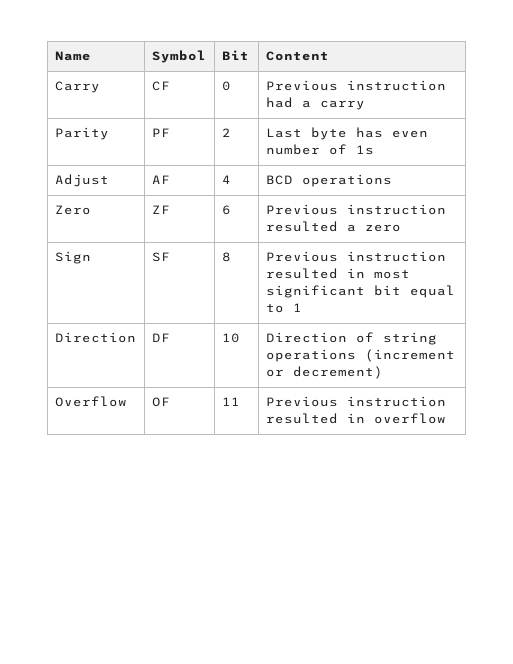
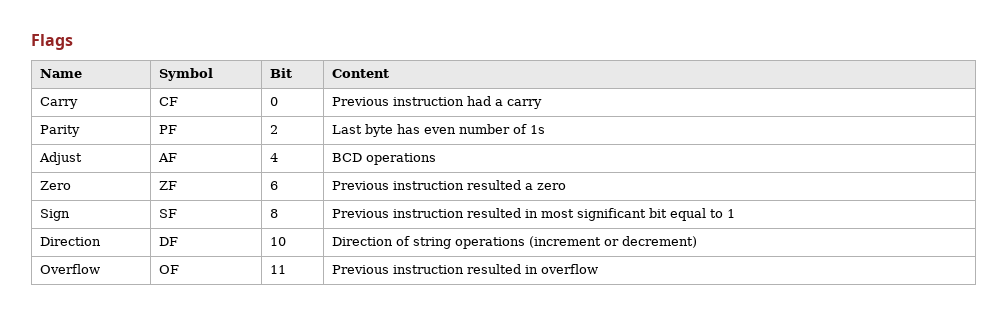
+ Flags

